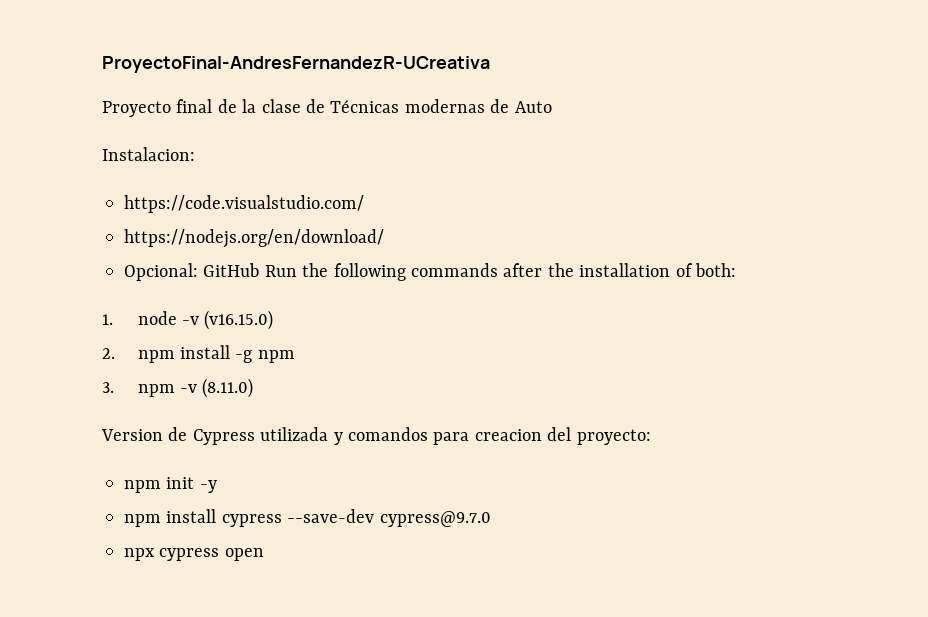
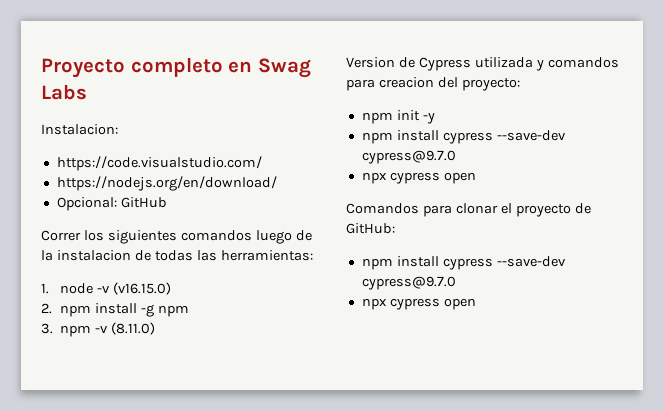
- ProyectoFinal-AndresFernandezR-UCreativa
- Proyecto final de la clase de Técnicas modernas de Auto
+ Proyecto completo en Swag Labs
- Opcional: GitHub Run the following commands after the installation of both:
+ Opcional: GitHub
+ Correr los siguientes comandos luego de la instalacion de todas las herramientas:
+ Comandos para clonar el proyecto de GitHub:
+ npm install cypress --save-dev cypress@9.7.0
+ npx cypress open

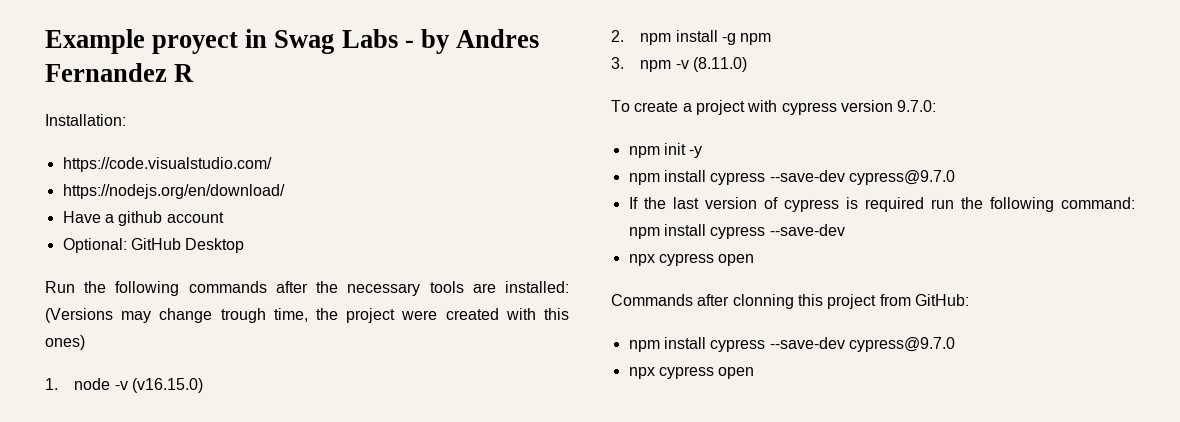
- Proyecto completo en Swag Labs
- Instalacion:
+ Example proyect in Swag Labs - by Andres Fernandez R
+ Installation:
  https://code.visualstudio.com/
  https://nodejs.org/en/download/
- Opcional: GitHub
- Correr los siguientes comandos luego de la instalacion de todas las herramientas:
+ Have a github account
+ Optional: GitHub Desktop
+ Run the following commands after the necessary tools are installed: (Versions may change trough time, the project were created with this ones)
- Version de Cypress utilizada y comandos para creacion del proyecto:
+ To create a project with cypress version 9.7.0:
  npm init -y
  npm install cypress --save-dev cypress@9.7.0
+ If the last version of cypress is required run the following command: npm install cypress --save-dev
  npx cypress open
- Comandos para clonar el proyecto de GitHub:
+ Commands after clonning this project from GitHub:

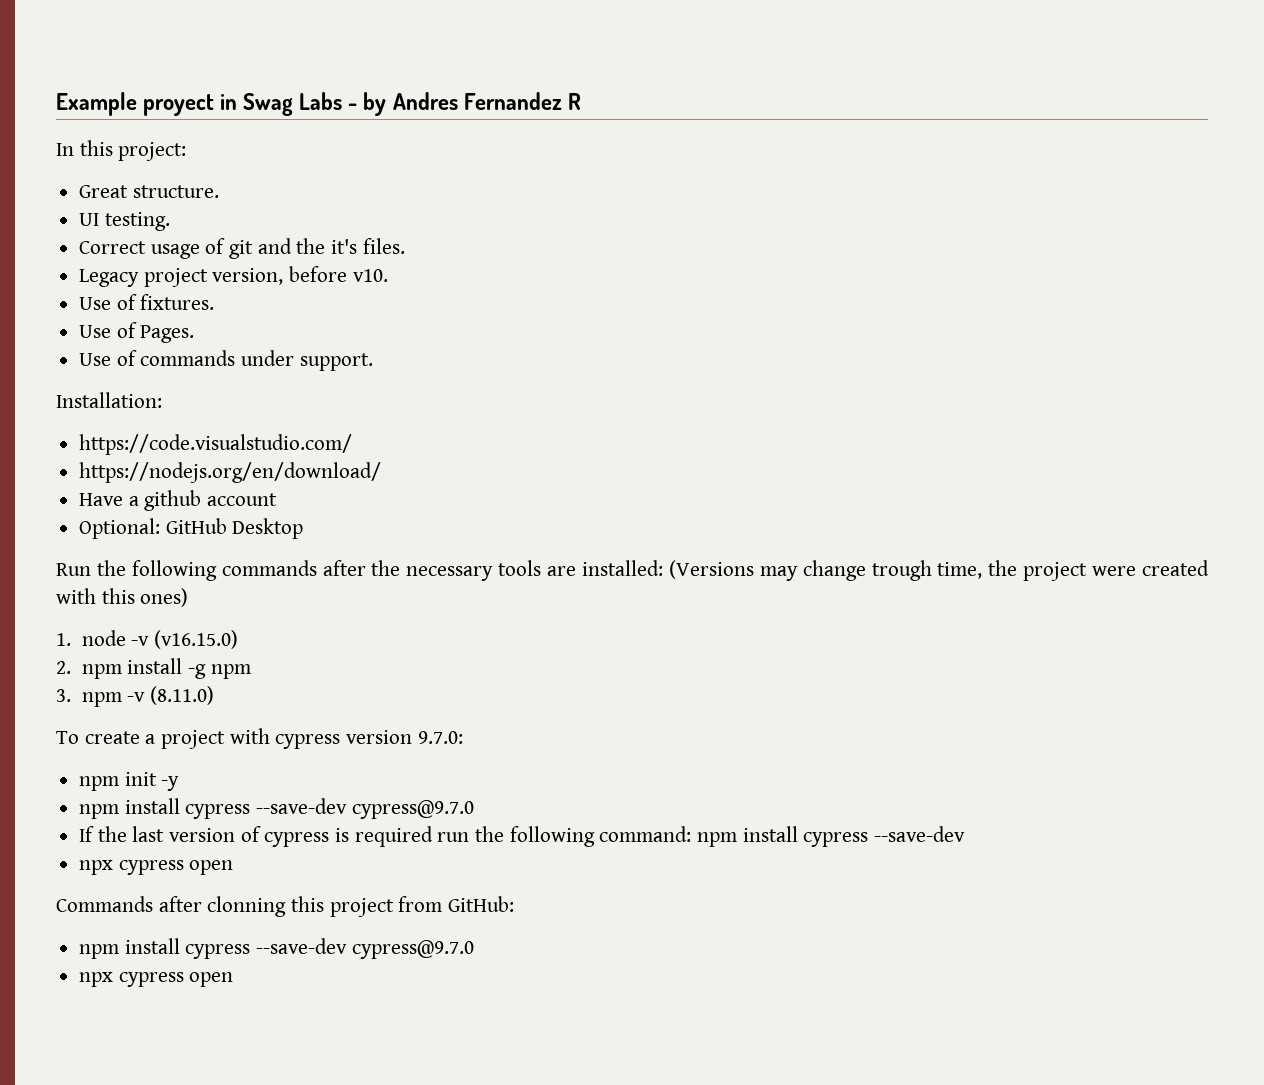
+ In this project:
+ Great structure.
+ UI testing.
+ Correct usage of git and the it's files.
+ Legacy project version, before v10.
+ Use of fixtures.
+ Use of Pages.
+ Use of commands under support.

